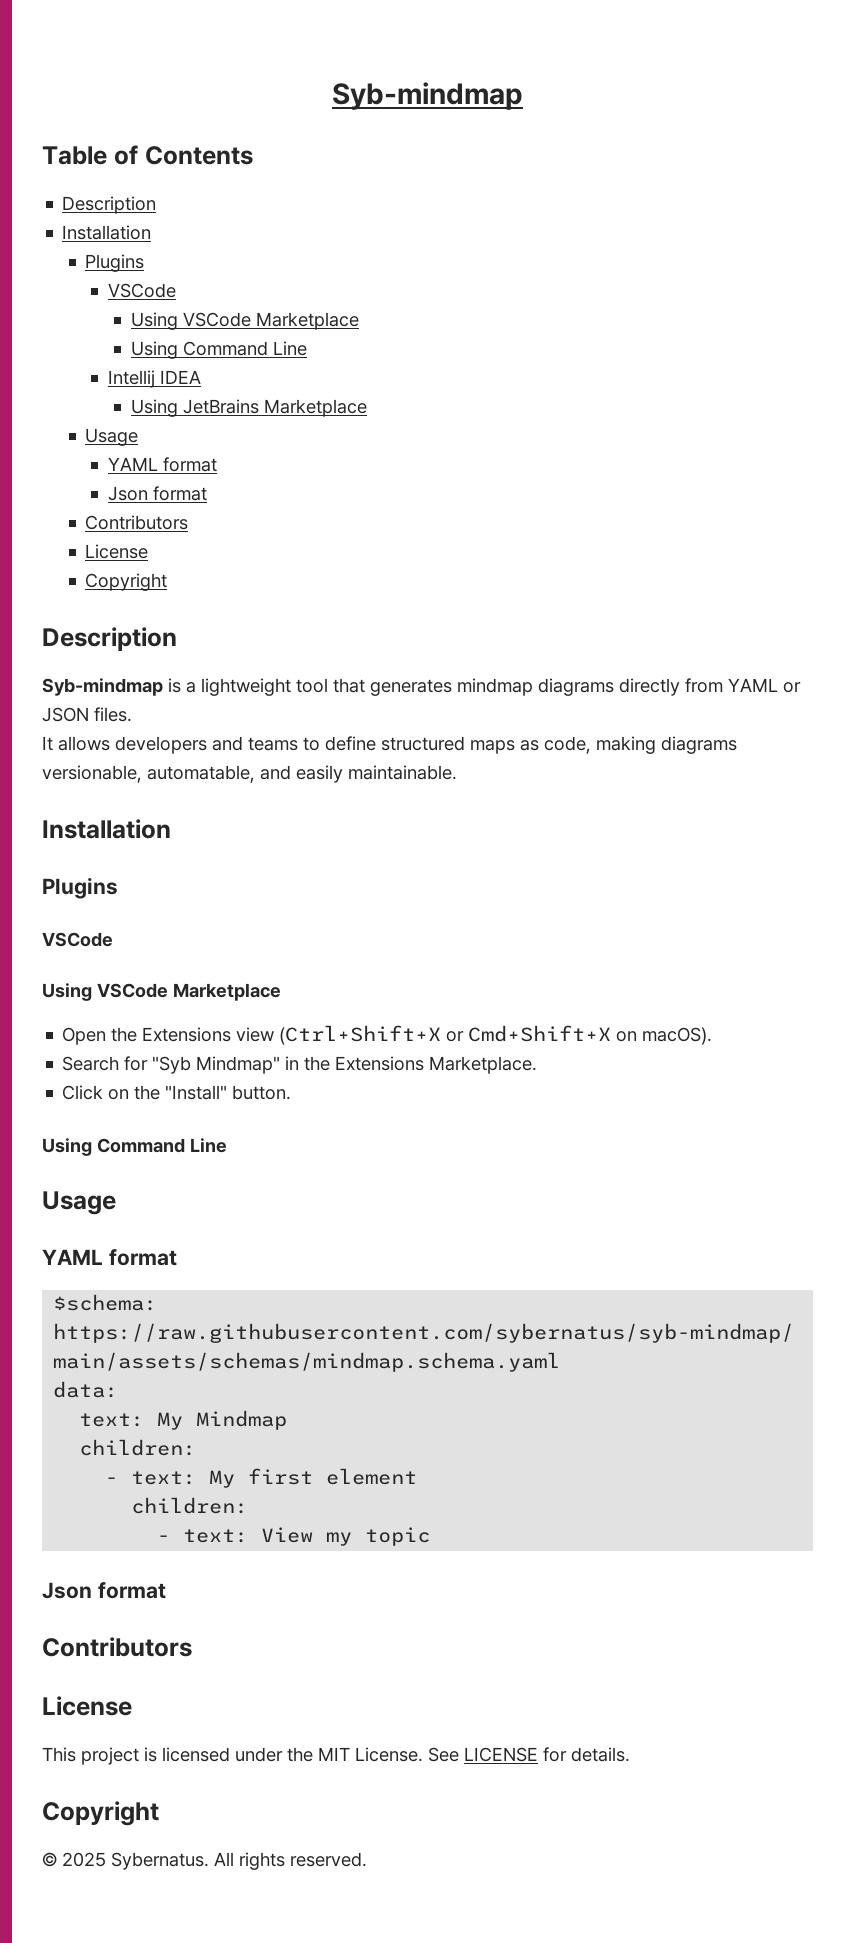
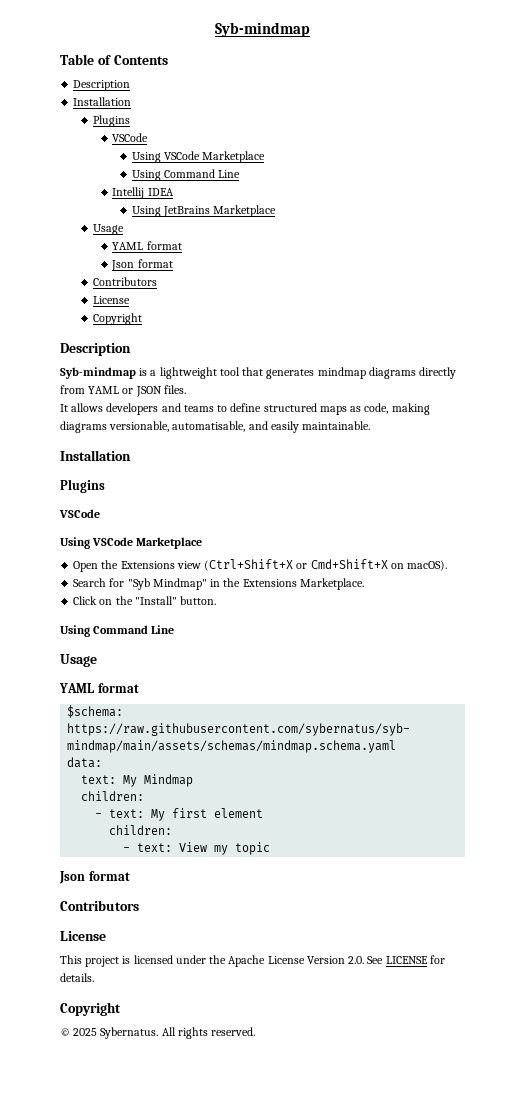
- It allows developers and teams to define structured maps as code, making diagrams versionable, automatable, and easily maintainable.
+ It allows developers and teams to define structured maps as code, making diagrams versionable, automatisable, and easily maintainable.
- This project is licensed under the MIT License. See LICENSE for details.
+ This project is licensed under the Apache License Version 2.0. See LICENSE for details.

